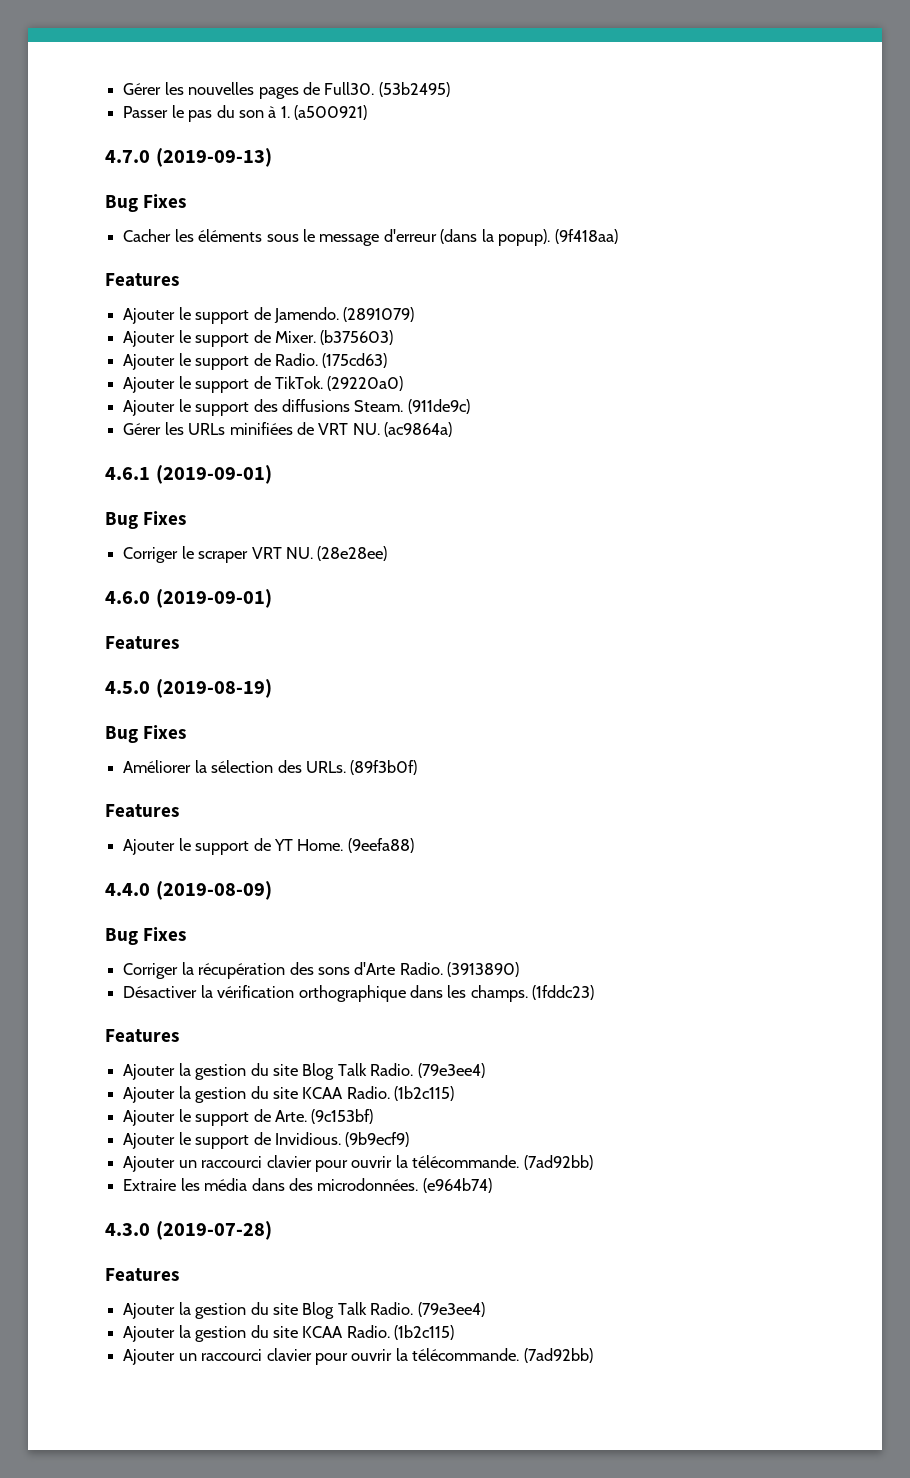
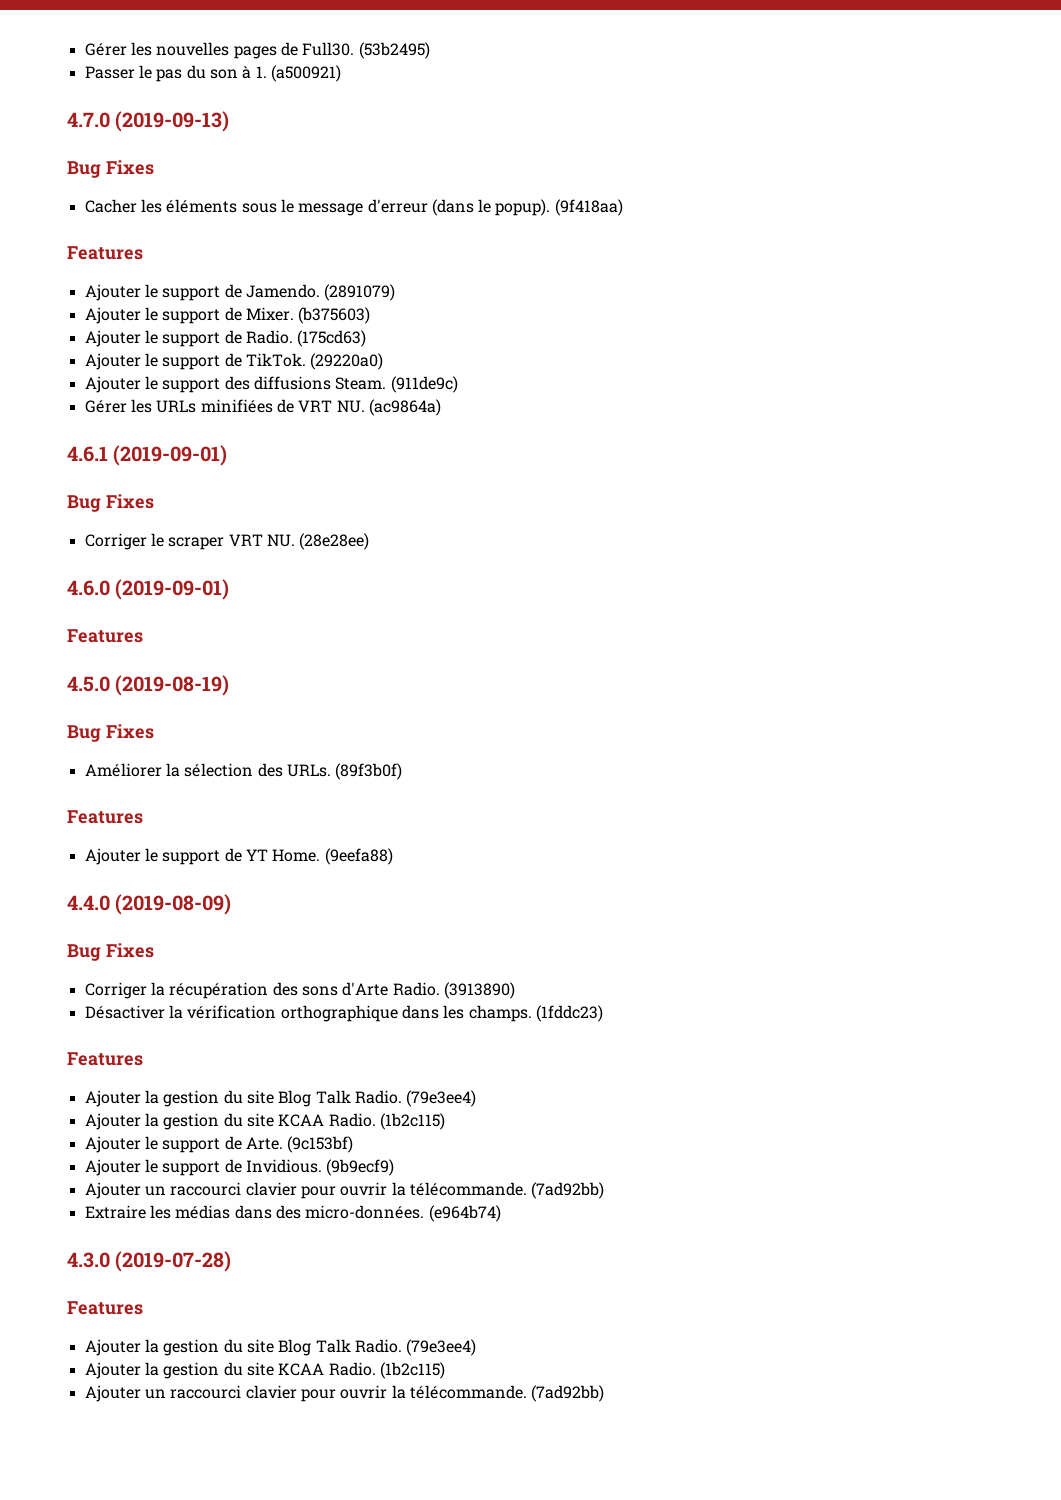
- Cacher les éléments sous le message d'erreur (dans la popup).
+ Cacher les éléments sous le message d'erreur (dans le popup).
- Extraire les média dans des microdonnées.
+ Extraire les médias dans des micro-données.

